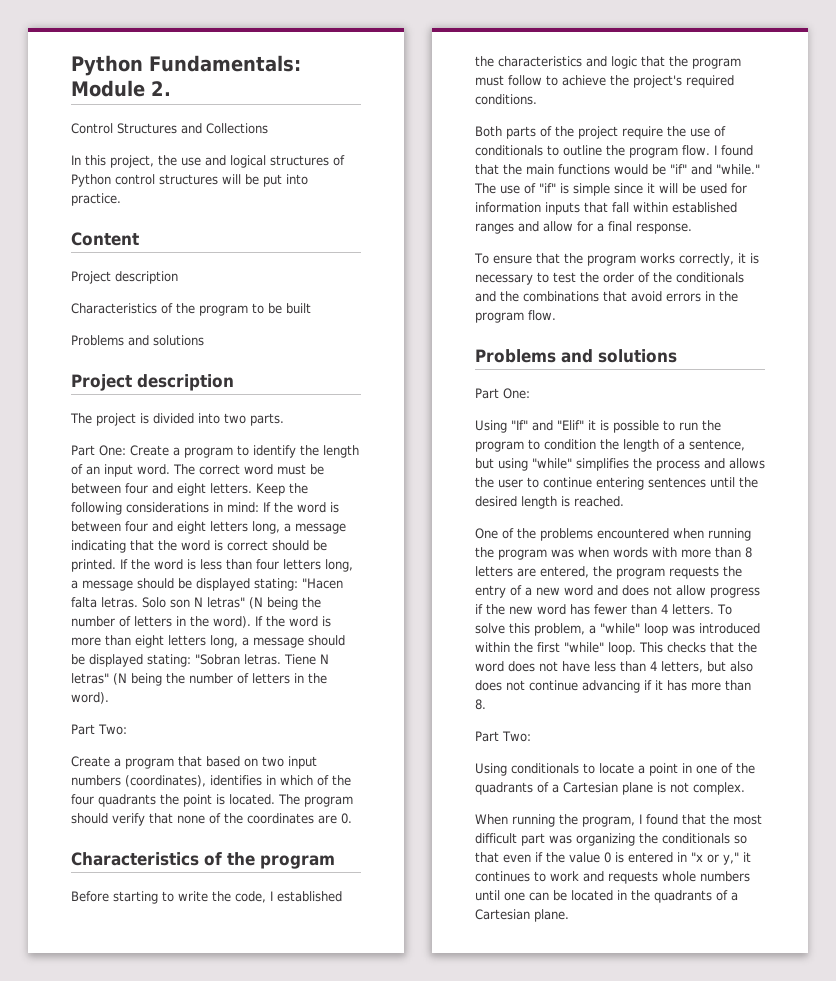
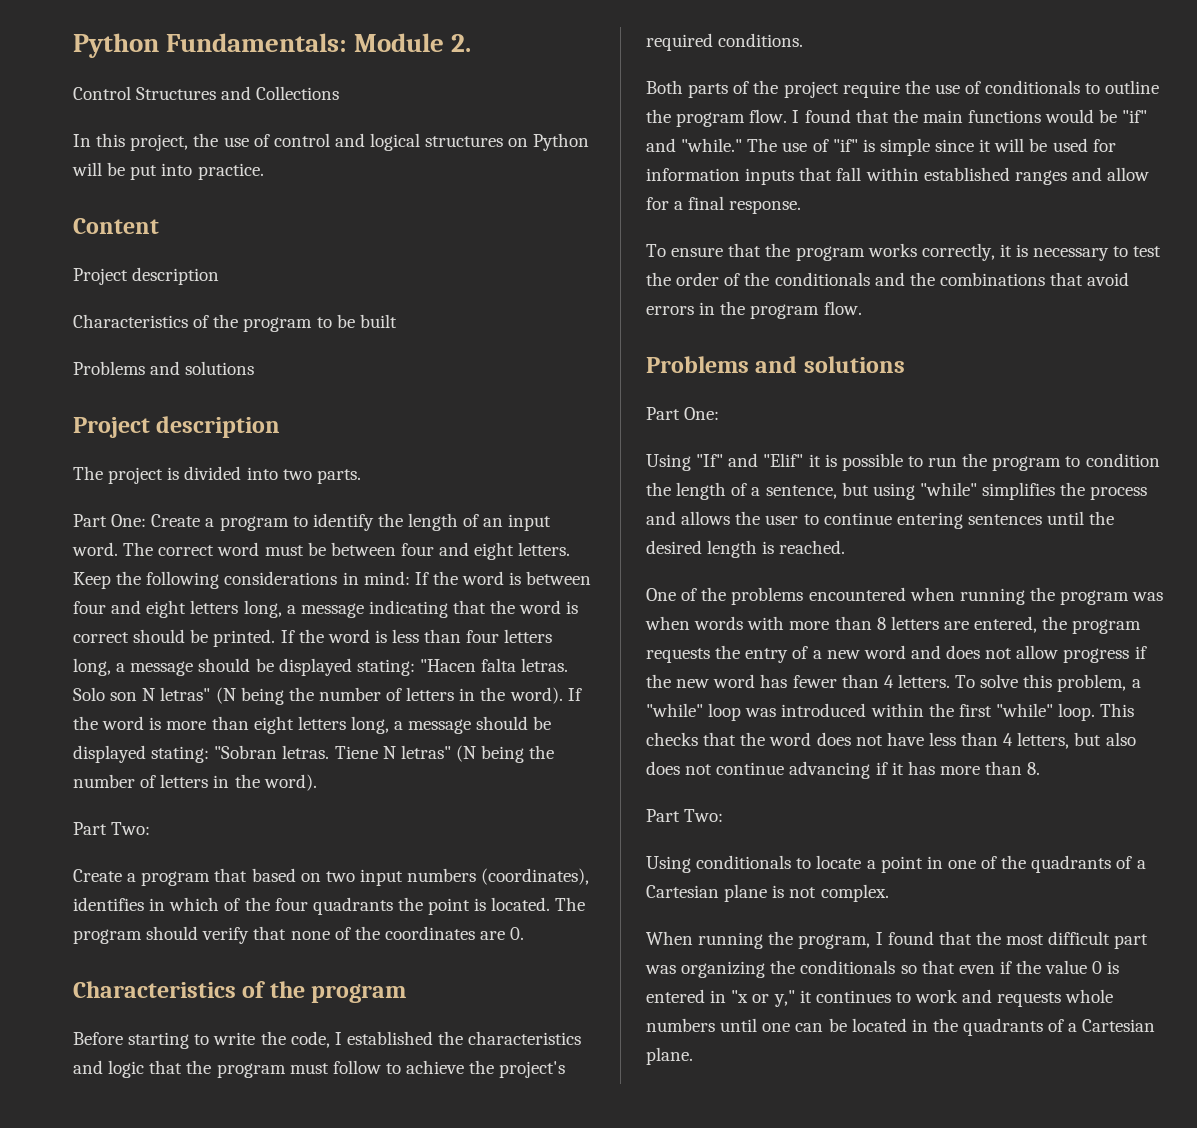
- In this project, the use and logical structures of Python control structures will be put into practice.
+ In this project, the use of control and logical structures on Python will be put into practice.

